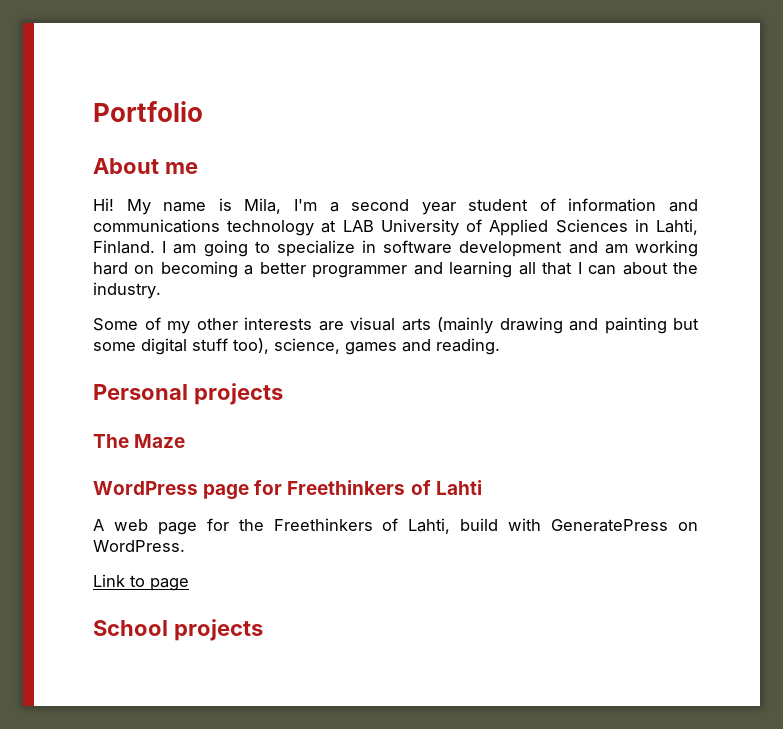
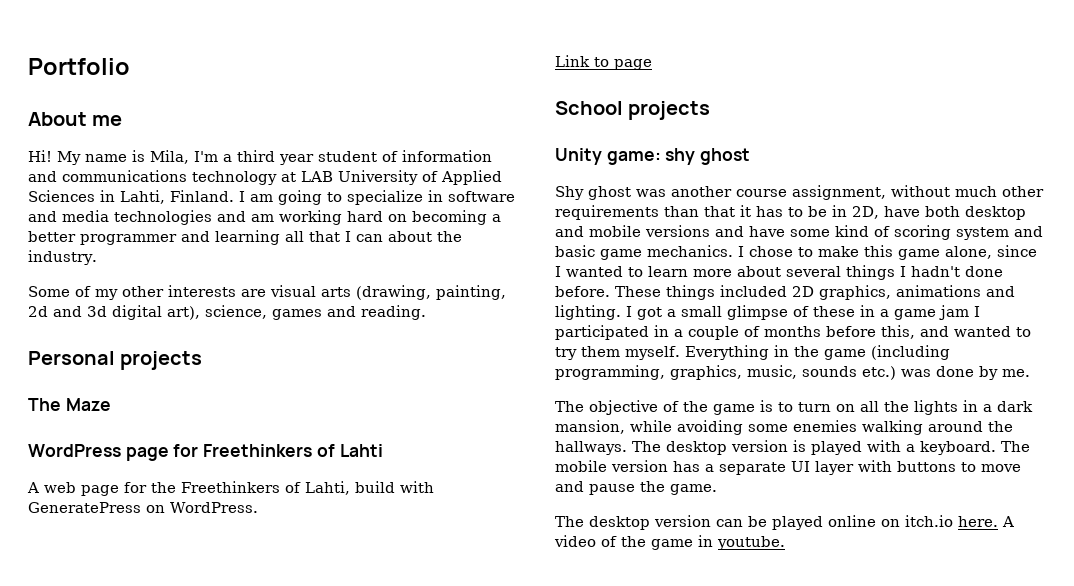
- My name is Mila, I'm a second year student of information and communications technology at LAB University of Applied Sciences in Lahti, Finland.
+ My name is Mila, I'm a third year student of information and communications technology at LAB University of Applied Sciences in Lahti, Finland.
- I am going to specialize in software development and am working hard on becoming a better programmer and learning all that I can about the industry.
+ I am going to specialize in software and media technologies and am working hard on becoming a better programmer and learning all that I can about the industry.
- Some of my other interests are visual arts (mainly drawing and painting but some digital stuff too), science, games and reading.
+ Some of my other interests are visual arts (drawing, painting, 2d and 3d digital art), science, games and reading.
+ Unity game: shy ghost
+ Shy ghost was another course assignment, without much other requirements than that it has to be in 2D, have both desktop and mobile versions and have some kind of scoring system and basic game mechanics. I chose to make this game alone, since I wanted to learn more about several things I hadn't done before. These things included 2D graphics, animations and lighting. I got a small glimpse of these in a game jam I participated in a couple of months before this, and wanted to try them myself. Everything in the game (including programming, graphics, music, sounds etc.) was done by me.
+ The objective of the game is to turn on all the lights in a dark mansion, while avoiding some enemies walking around the hallways. The desktop version is played with a keyboard. The mobile version has a separate UI layer with buttons to move and pause the game.
+ The desktop version can be played online on itch.io here. A video of the game in youtube.

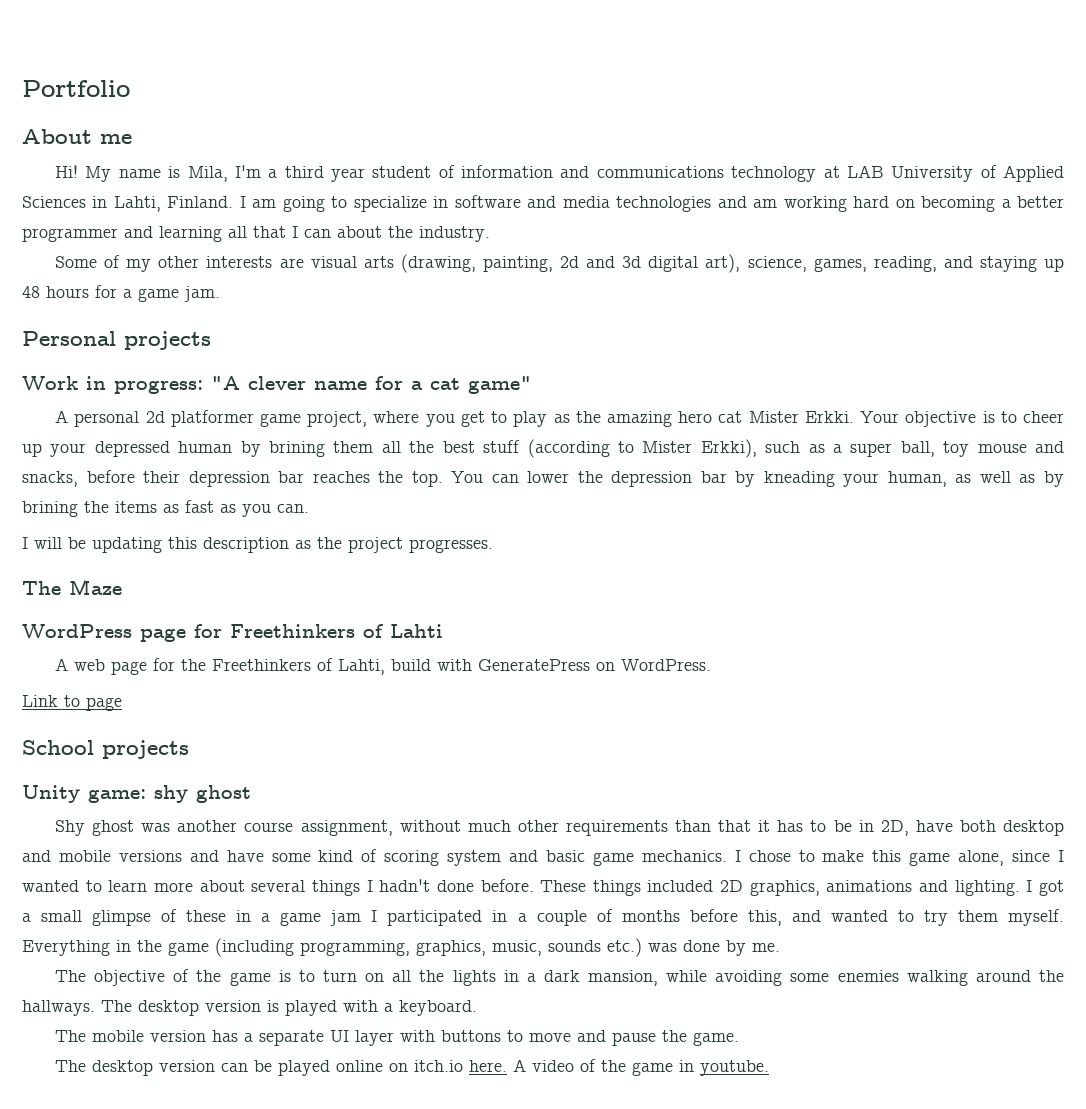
- Some of my other interests are visual arts (drawing, painting, 2d and 3d digital art), science, games and reading.
+ Some of my other interests are visual arts (drawing, painting, 2d and 3d digital art), science, games, reading, and staying up 48 hours for a game jam.
  Personal projects
+ Work in progress: "A clever name for a cat game"
+ A personal 2d platformer game project, where you get to play as the amazing hero cat Mister Erkki. Your objective is to cheer up your depressed human by brining them all the best stuff (according to Mister Erkki), such as a super ball, toy mouse and snacks, before their depression bar reaches the top. You can lower the depression bar by kneading your human, as well as by brining the items as fast as you can.
+ I will be updating this description as the project progresses.
- The desktop version is played with a keyboard. The mobile version has a separate UI layer with buttons to move and pause the game.
+ The desktop version is played with a keyboard.
+ The mobile version has a separate UI layer with buttons to move and pause the game.

